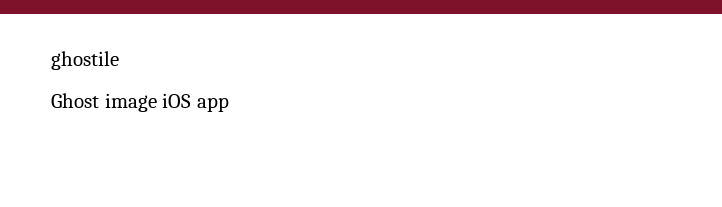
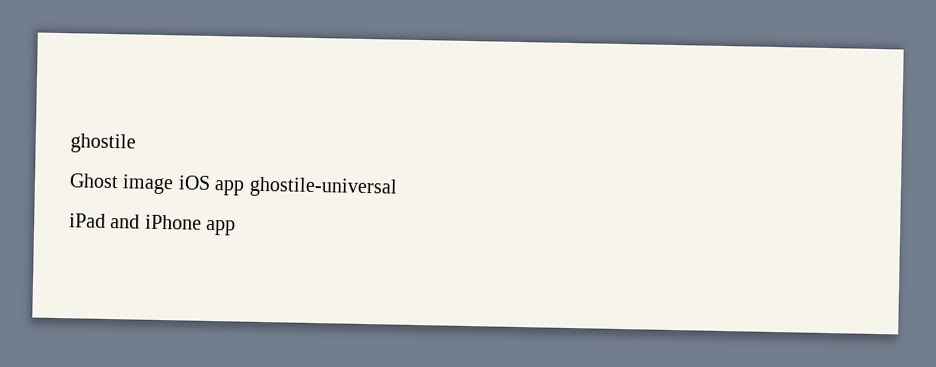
- Ghost image iOS app
+ Ghost image iOS app ghostile-universal
+ iPad and iPhone app

